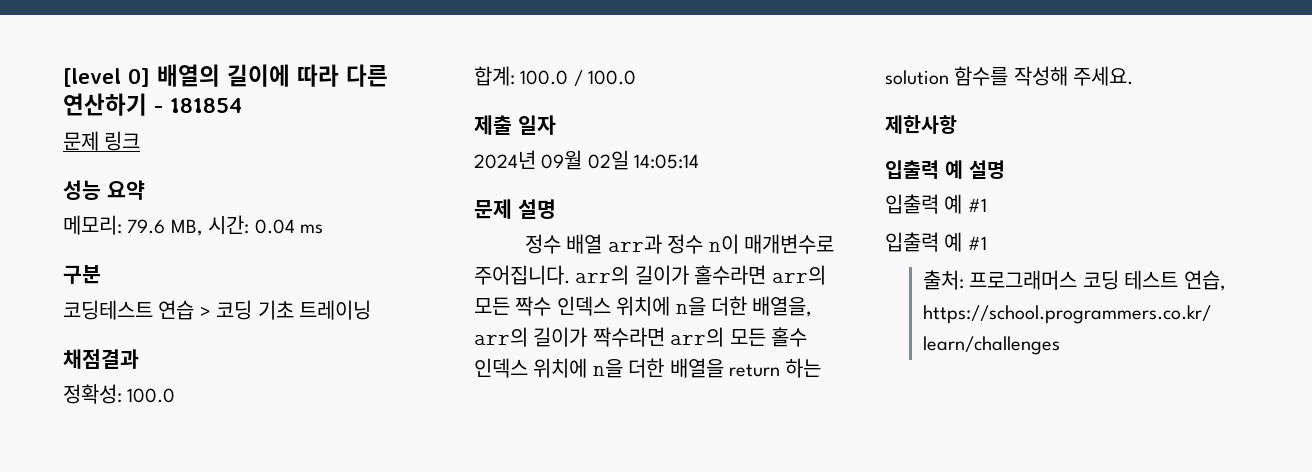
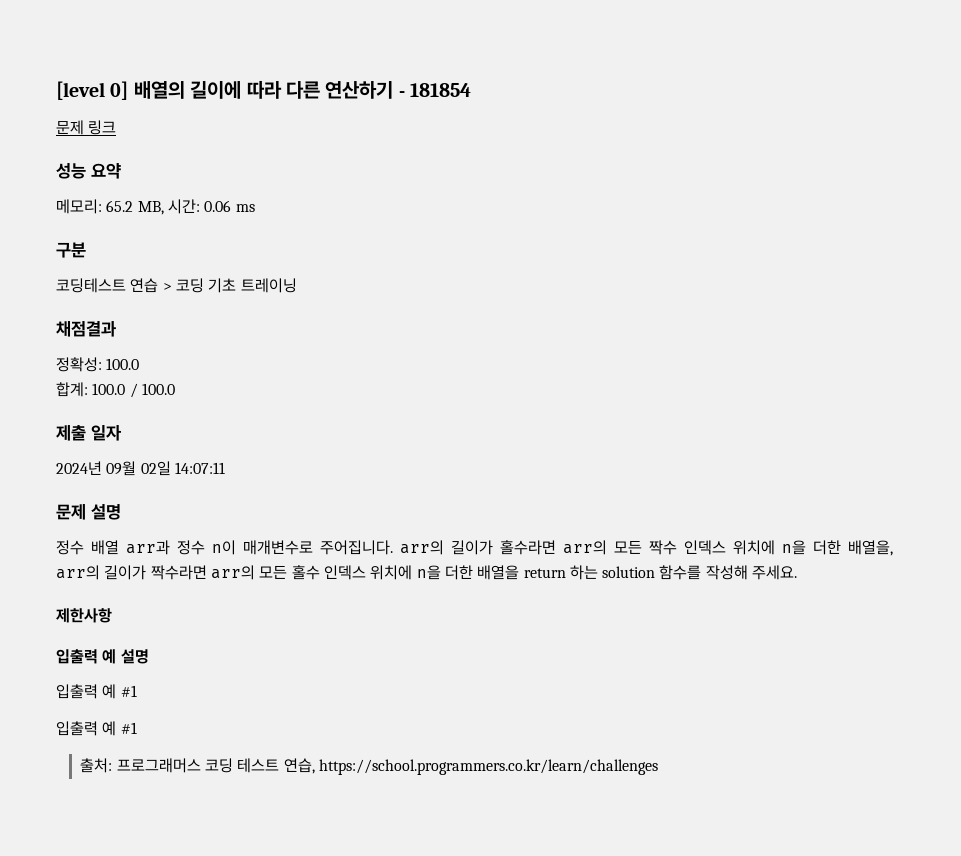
- 메모리: 79.6 MB, 시간: 0.04 ms
+ 메모리: 65.2 MB, 시간: 0.06 ms
- 2024년 09월 02일 14:05:14
+ 2024년 09월 02일 14:07:11

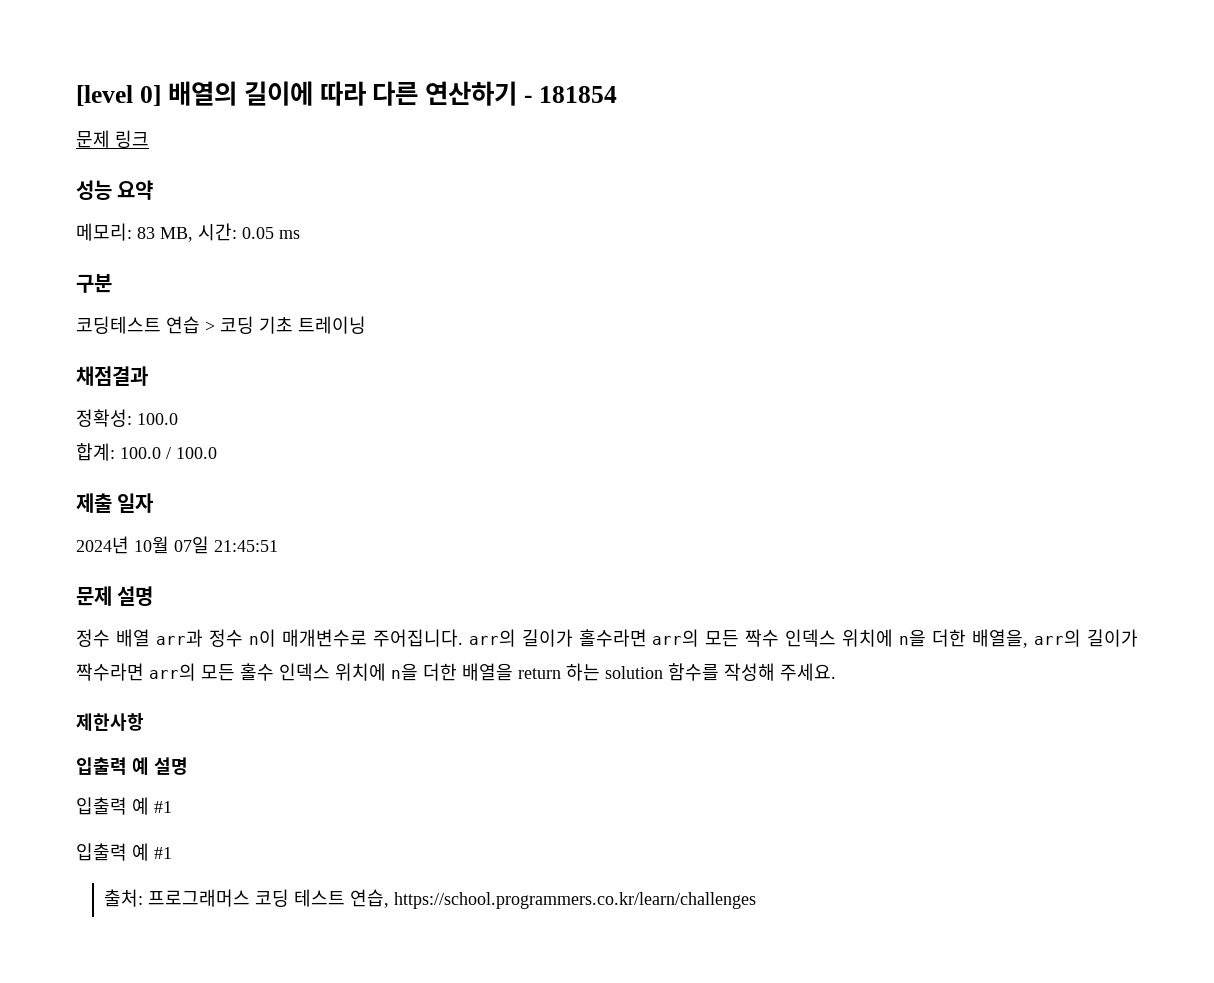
- 메모리: 65.2 MB, 시간: 0.06 ms
+ 메모리: 83 MB, 시간: 0.05 ms
- 2024년 09월 02일 14:07:11
+ 2024년 10월 07일 21:45:51

